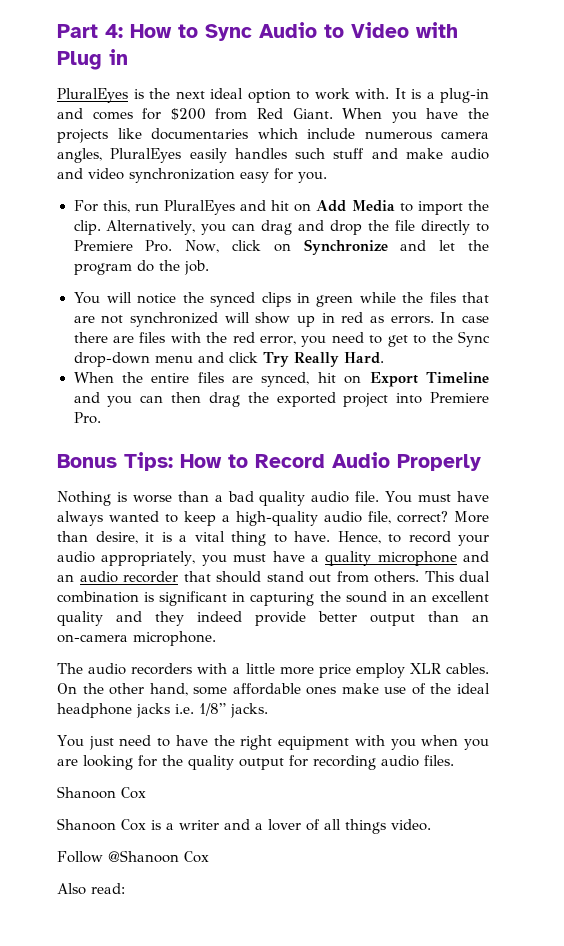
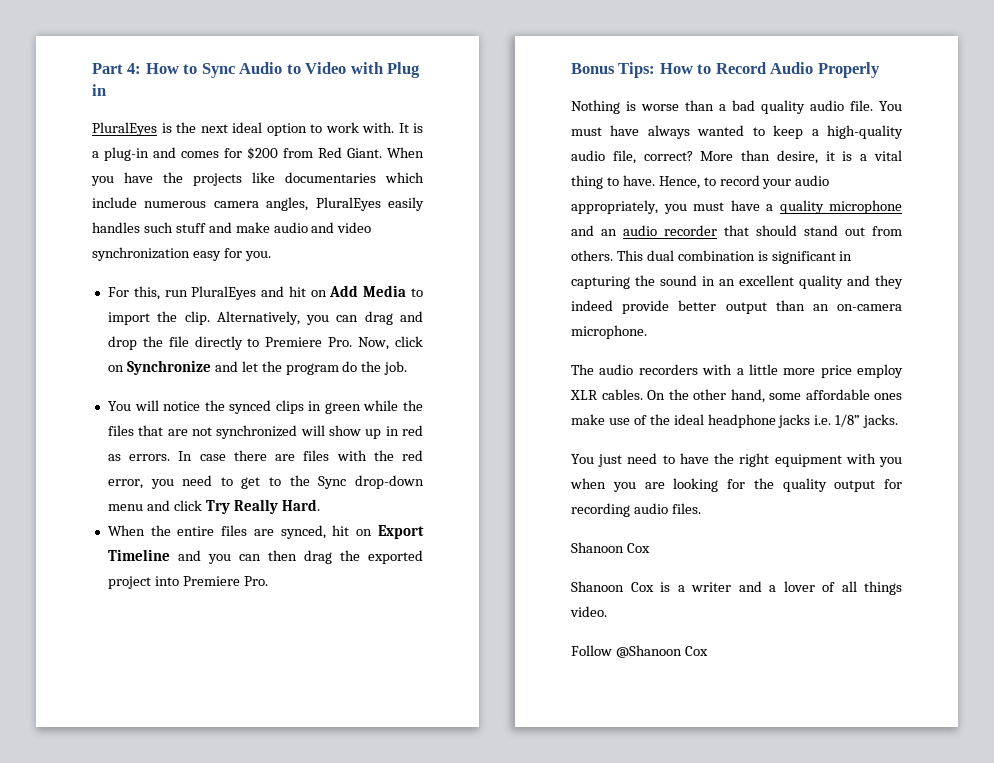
- Also read:

